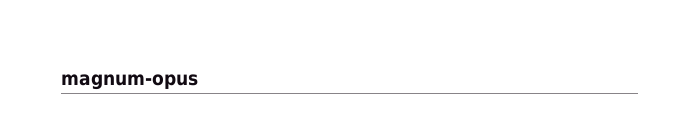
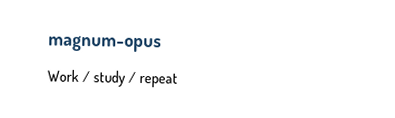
+ Work / study / repeat

